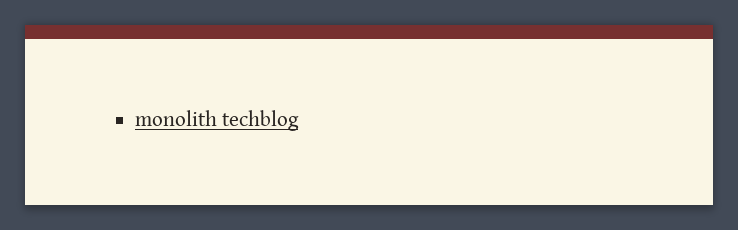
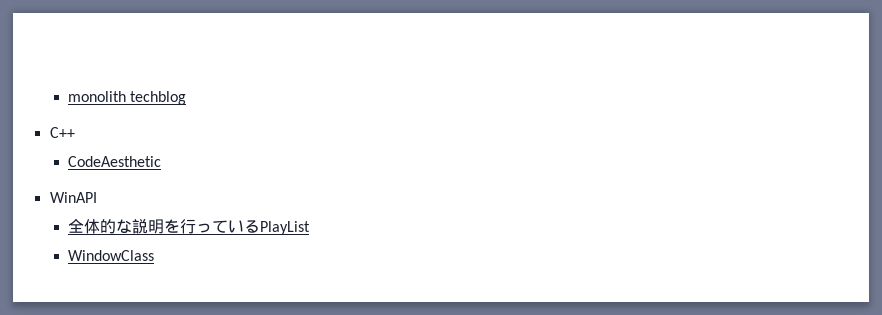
+ C++
+ CodeAesthetic
+ WinAPI
+ 全体的な説明を行っているPlayList
+ WindowClass

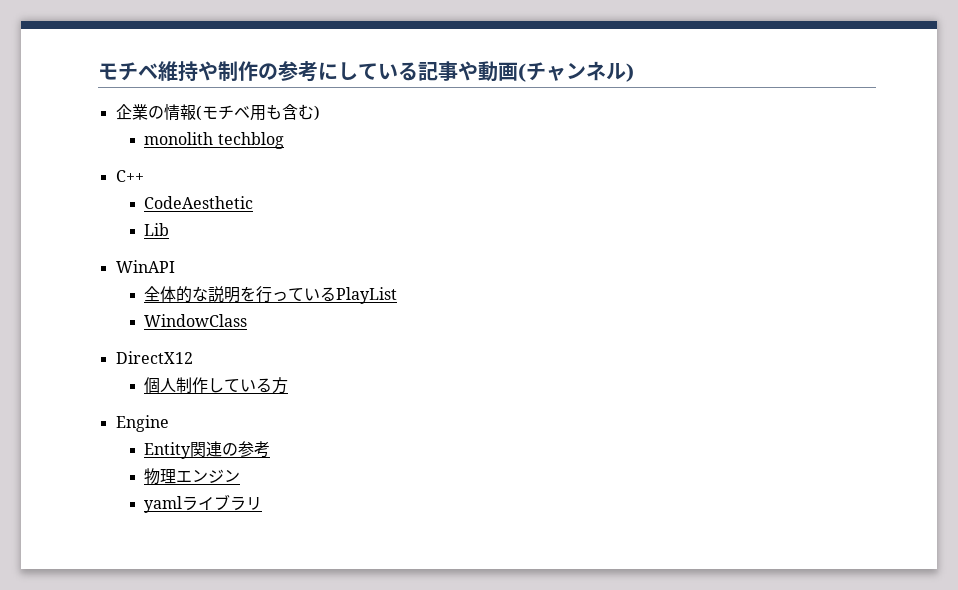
+ モチベ維持や制作の参考にしている記事や動画(チャンネル)
+ 企業の情報(モチベ用も含む)
+ Lib
+ DirectX12
+ 個人制作している方
+ Engine
+ Entity関連の参考
+ 物理エンジン
+ yamlライブラリ

